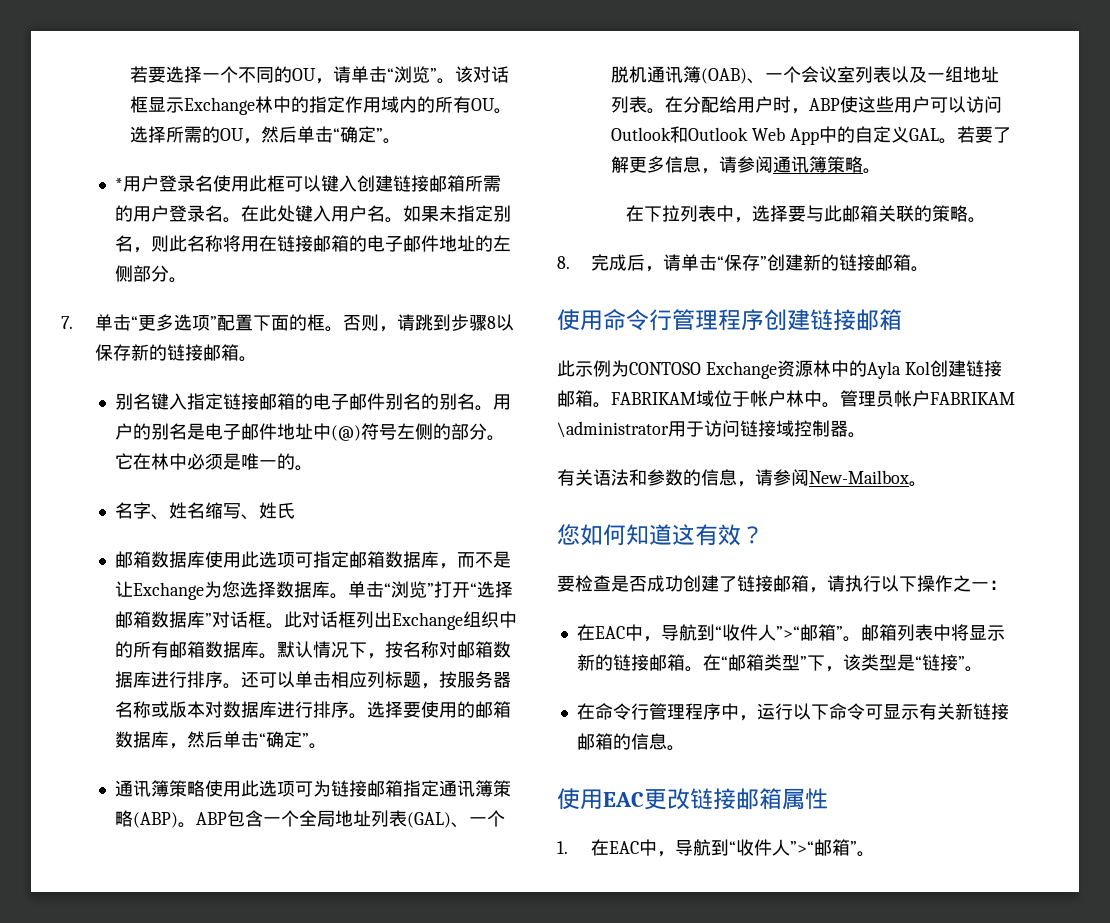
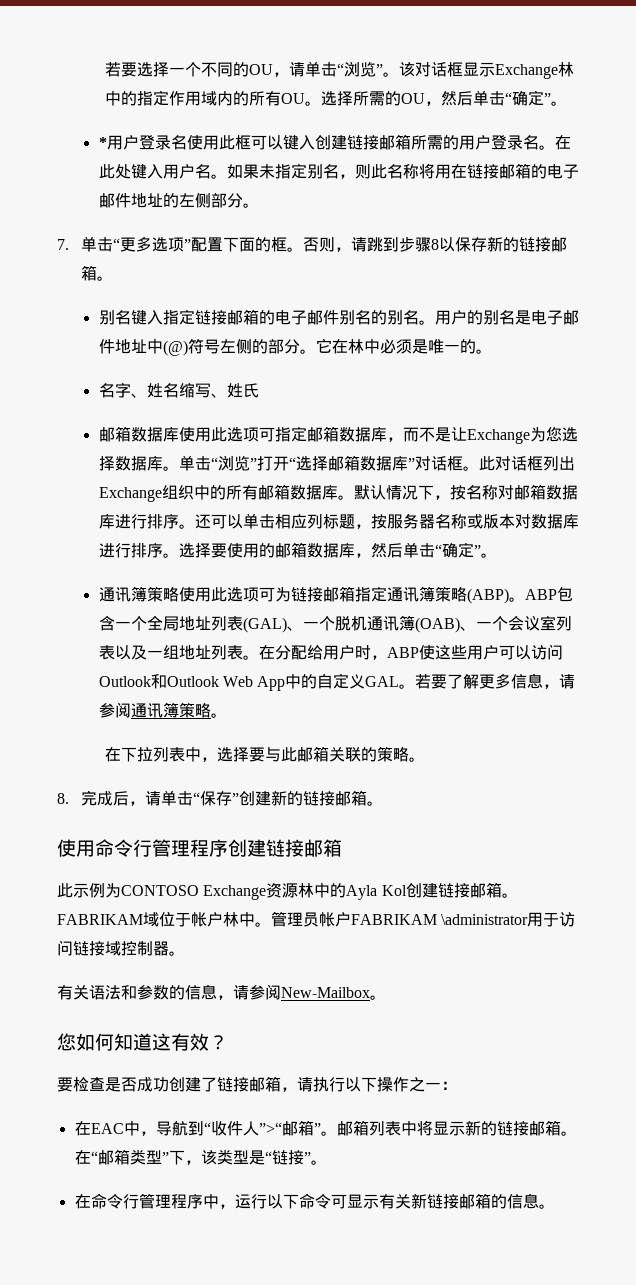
- 使用EAC更改链接邮箱属性
- 1.在EAC中，导航到“收件人”>“邮箱”。

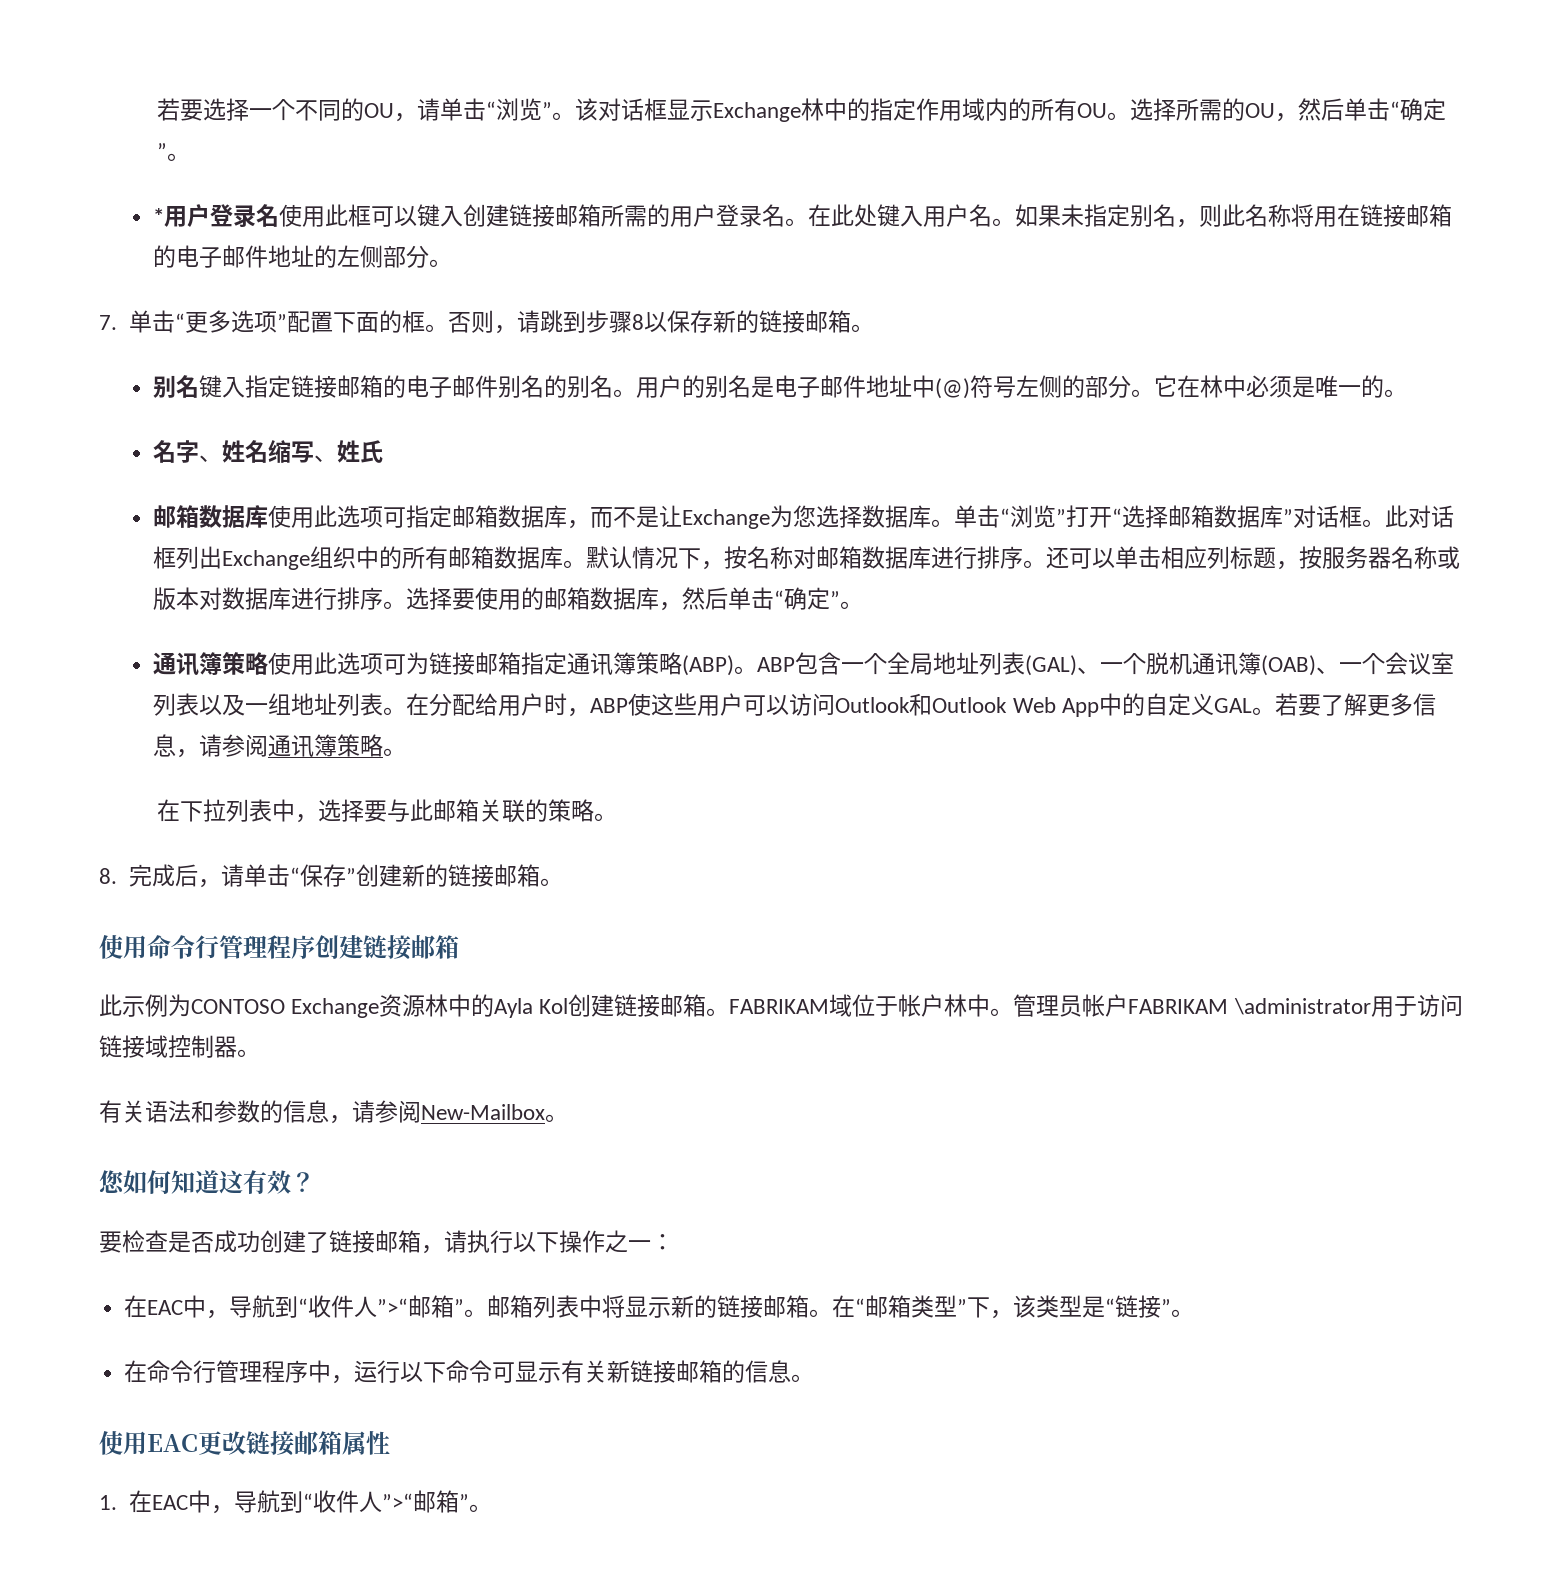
+ 使用EAC更改链接邮箱属性
+ 1.在EAC中，导航到“收件人”>“邮箱”。

